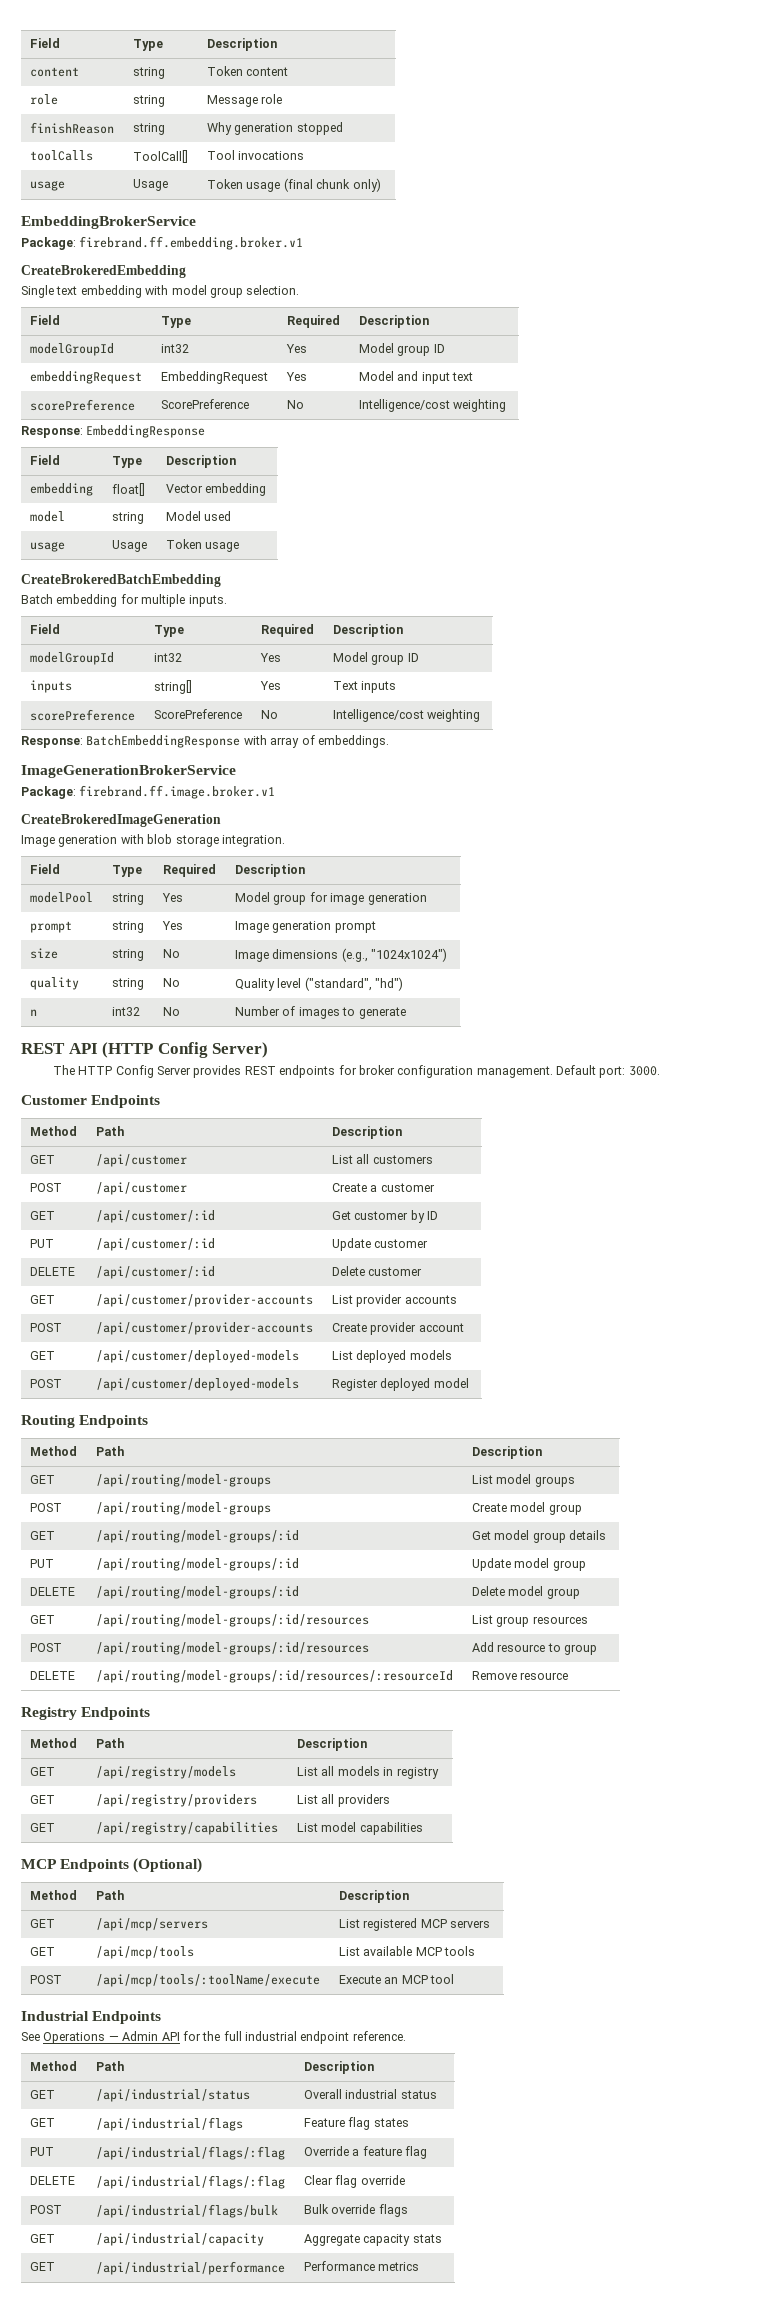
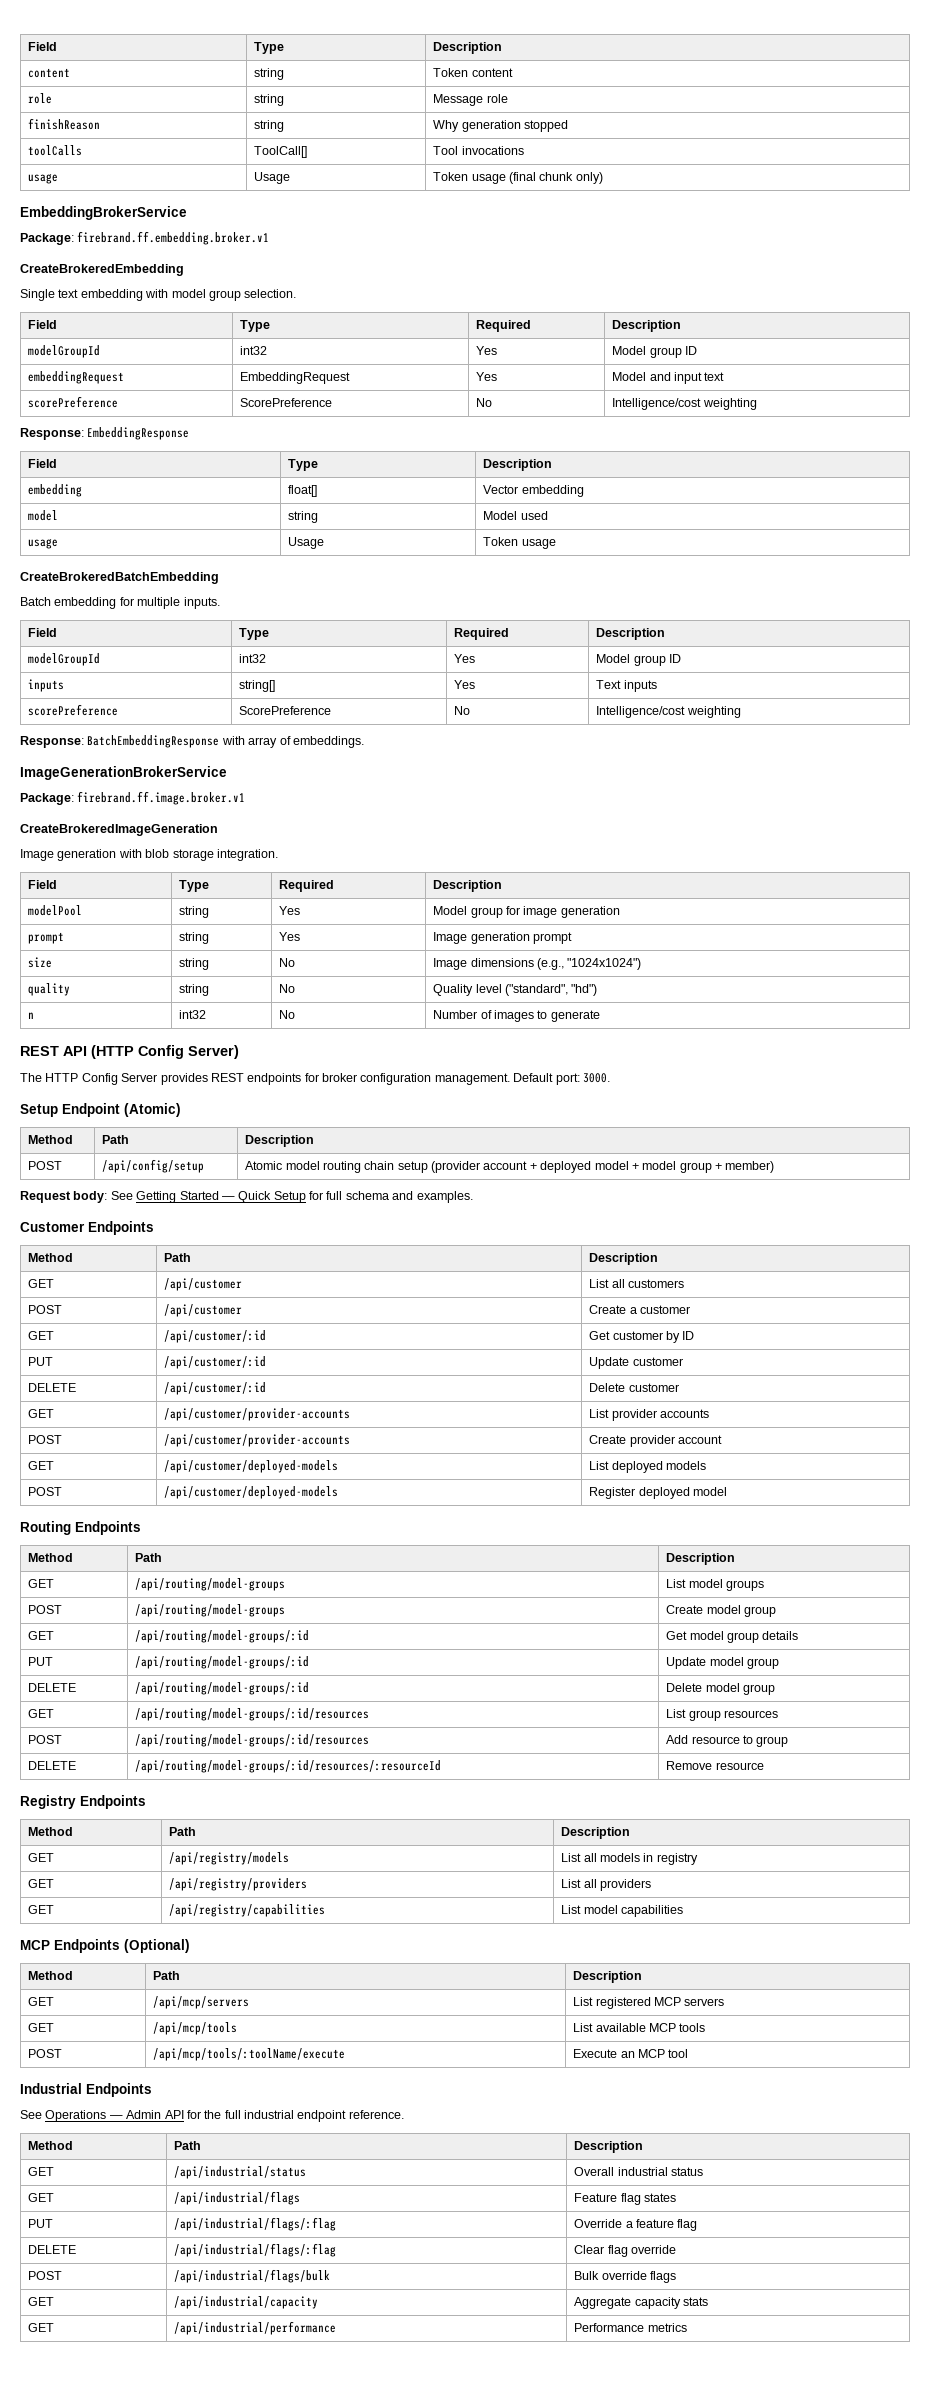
+ Setup Endpoint (Atomic)
+ Method | Path | Description
+ POST | /api/config/setup | Atomic model routing chain setup (provider account + deployed model + model group + member)
+ Request body: See Getting Started — Quick Setup for full schema and examples.

